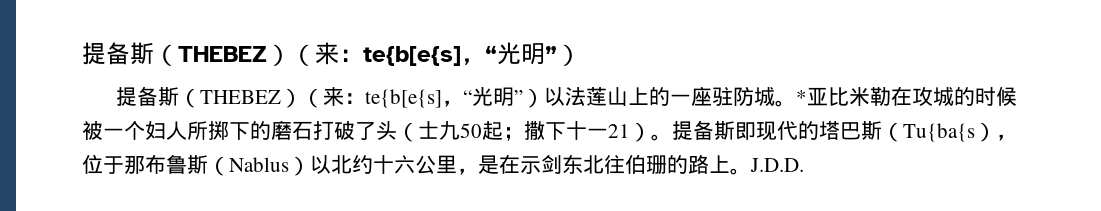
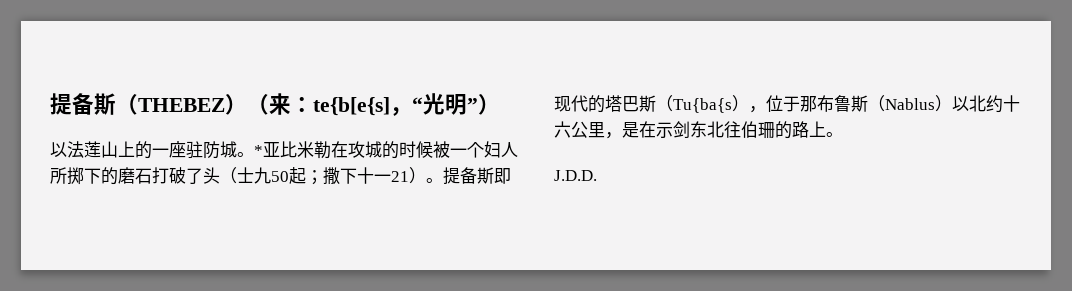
- 提备斯（THEBEZ）（来：te{b[e{s]，“光明”）以法莲山上的一座驻防城。
+ 以法莲山上的一座驻防城。
- 提备斯即现代的塔巴斯（Tu{ba{s），位于那布鲁斯（Nablus）以北约十六公里，是在示剑东北往伯珊的路上。J.D.D.
+ 提备斯即现代的塔巴斯（Tu{ba{s），位于那布鲁斯（Nablus）以北约十六公里，是在示剑东北往伯珊的路上。
+ J.D.D.

